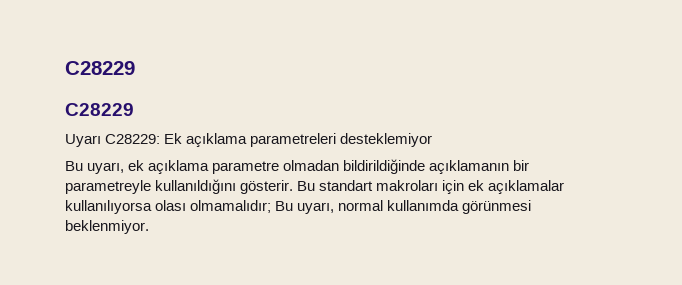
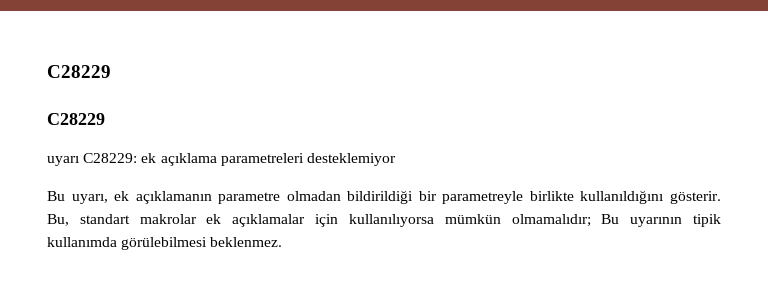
- Uyarı C28229: Ek açıklama parametreleri desteklemiyor
+ uyarı C28229: ek açıklama parametreleri desteklemiyor
- Bu uyarı, ek açıklama parametre olmadan bildirildiğinde açıklamanın bir parametreyle kullanıldığını gösterir.
+ Bu uyarı, ek açıklamanın parametre olmadan bildirildiği bir parametreyle birlikte kullanıldığını gösterir.
- Bu standart makroları için ek açıklamalar kullanılıyorsa olası olmamalıdır; Bu uyarı, normal kullanımda görünmesi beklenmiyor.
+ Bu, standart makrolar ek açıklamalar için kullanılıyorsa mümkün olmamalıdır; Bu uyarının tipik kullanımda görülebilmesi beklenmez.

